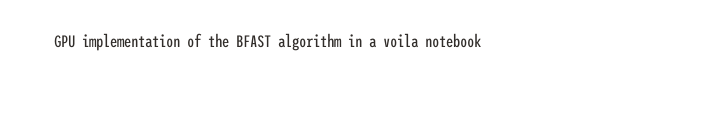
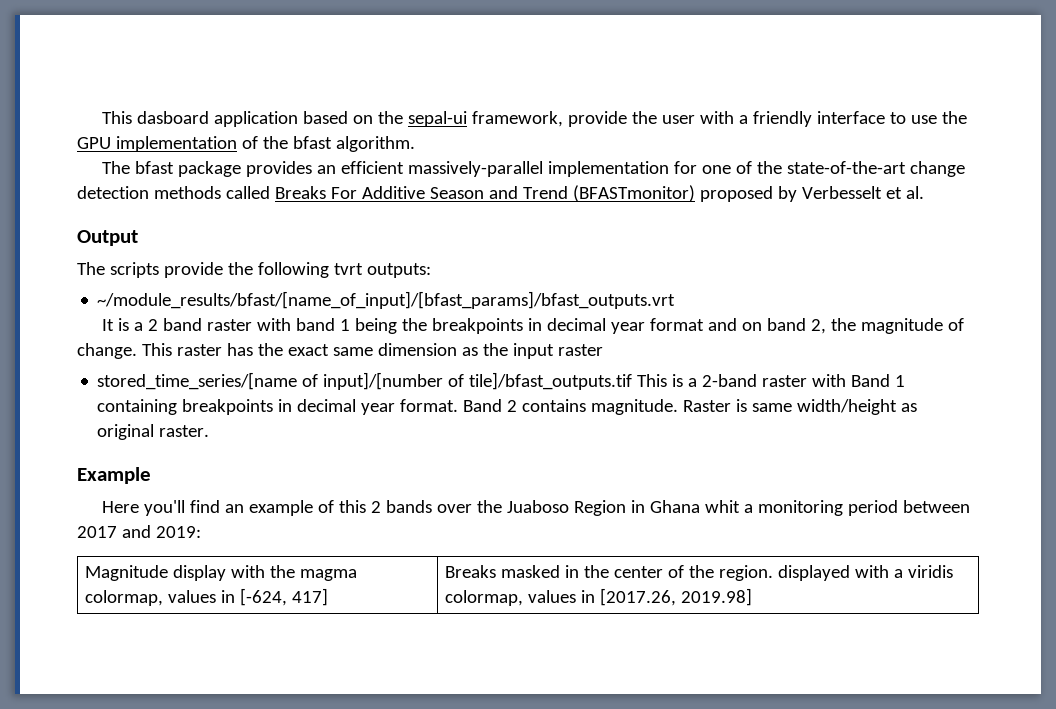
- GPU implementation of the BFAST algorithm in a voila notebook
+ This dasboard application based on the sepal-ui framework, provide the user with a friendly interface to use the GPU implementation of the bfast algorithm.
+ The bfast package provides an efficient massively-parallel implementation for one of the state-of-the-art change detection methods called Breaks For Additive Season and Trend (BFASTmonitor) proposed by Verbesselt et al.
+ Output
+ The scripts provide the following tvrt outputs:
+ ~/module_results/bfast/[name_of_input]/[bfast_params]/bfast_outputs.vrt
+ It is a 2 band raster with band 1 being the breakpoints in decimal year format and on band 2, the magnitude of change. This raster has the exact same dimension as the input raster
+ stored_time_series/[name of input]/[number of tile]/bfast_outputs.tif This is a 2-band raster with Band 1 containing breakpoints in decimal year format. Band 2 contains magnitude. Raster is same width/height as original raster.
+ Example
+ Here you'll find an example of this 2 bands over the Juaboso Region in Ghana whit a monitoring period between 2017 and 2019:
+ Magnitude display with the magma colormap, values in [-624, 417] | Breaks masked in the center of the region. displayed with a viridis colormap, values in [2017.26, 2019.98]

